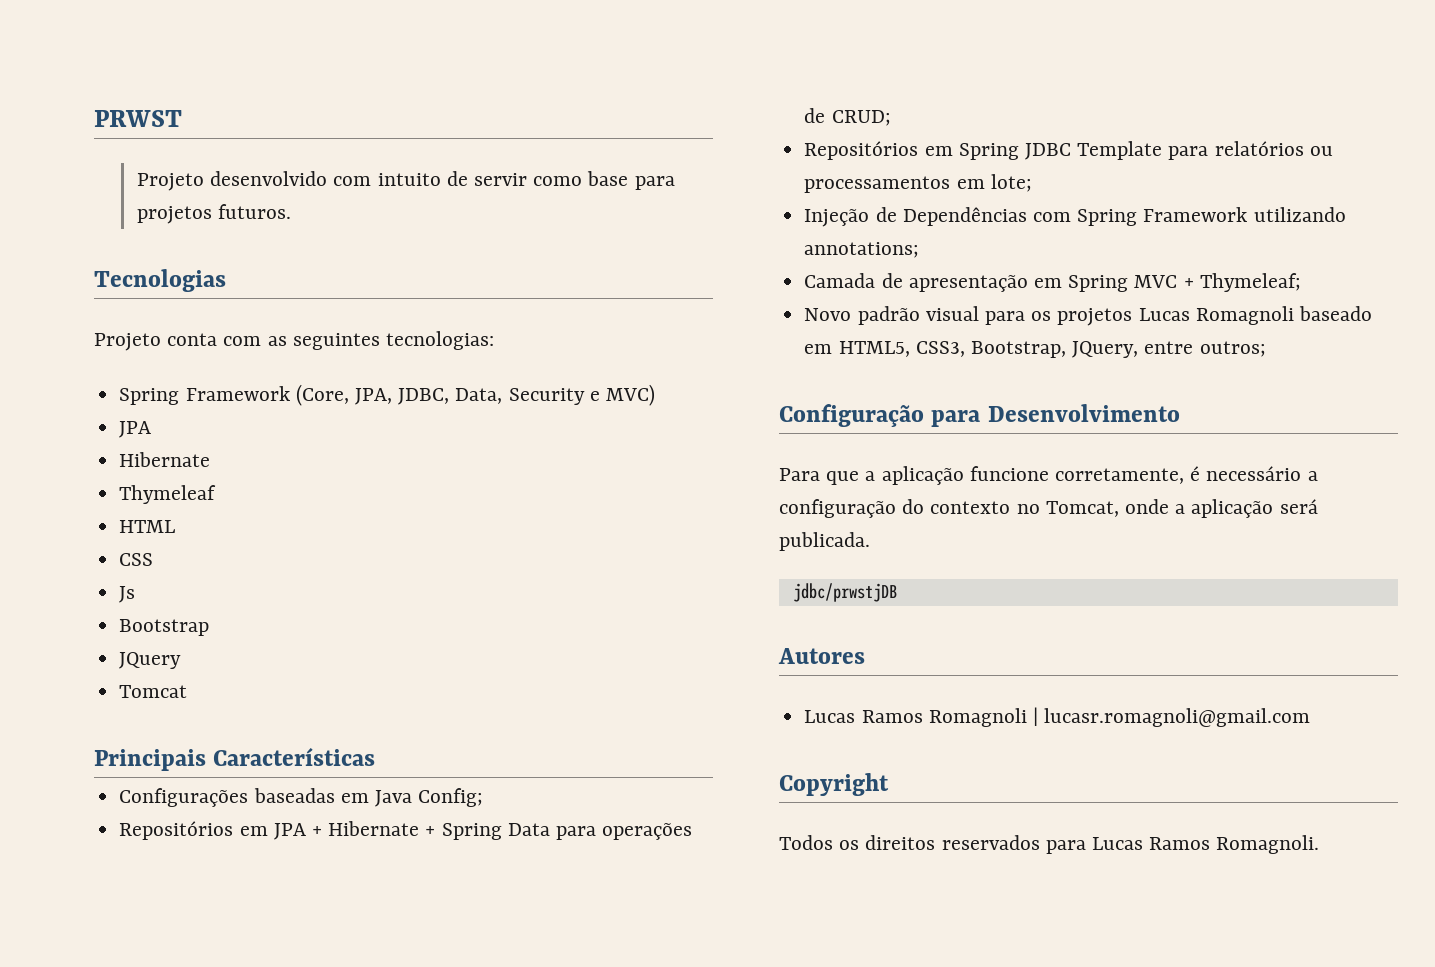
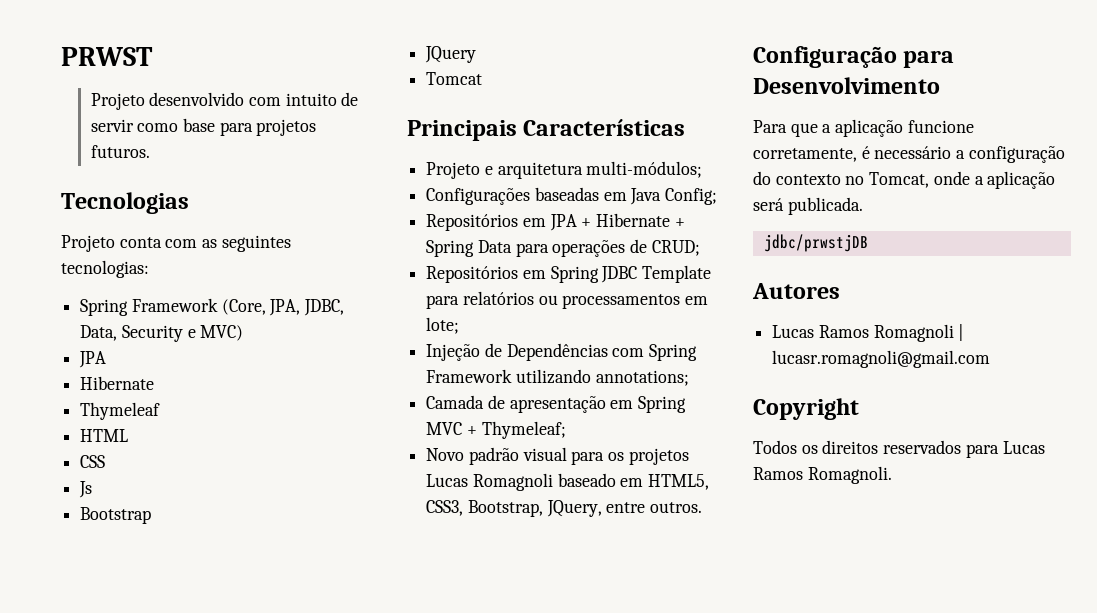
+ Projeto e arquitetura multi-módulos;
- Novo padrão visual para os projetos Lucas Romagnoli baseado em HTML5, CSS3, Bootstrap, JQuery, entre outros;
+ Novo padrão visual para os projetos Lucas Romagnoli baseado em HTML5, CSS3, Bootstrap, JQuery, entre outros.

